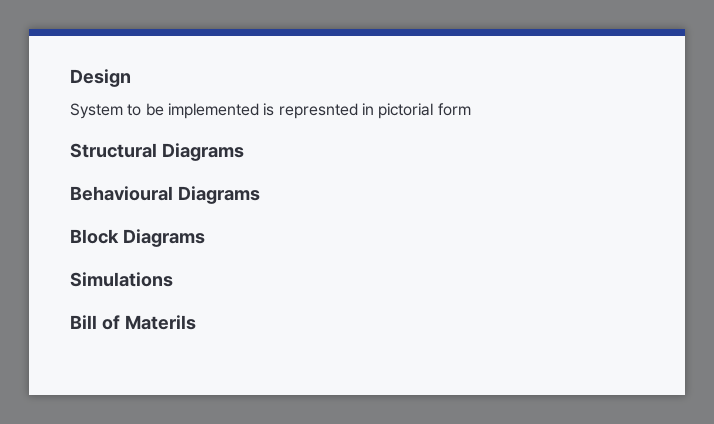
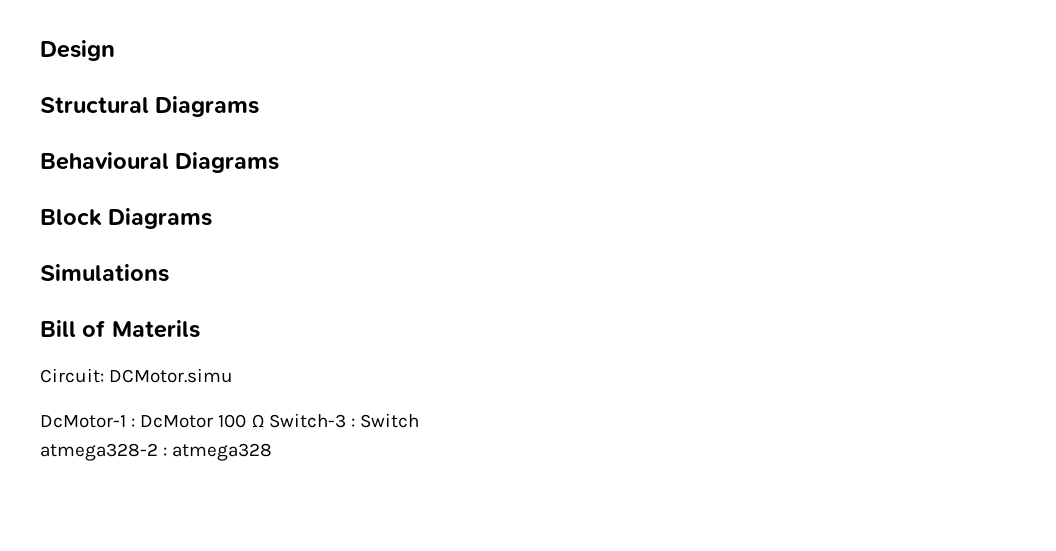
- System to be implemented is represnted in pictorial form
+ Circuit: DCMotor.simu
+ DcMotor-1 : DcMotor 100 Ω Switch-3 : Switch
+ atmega328-2 : atmega328

